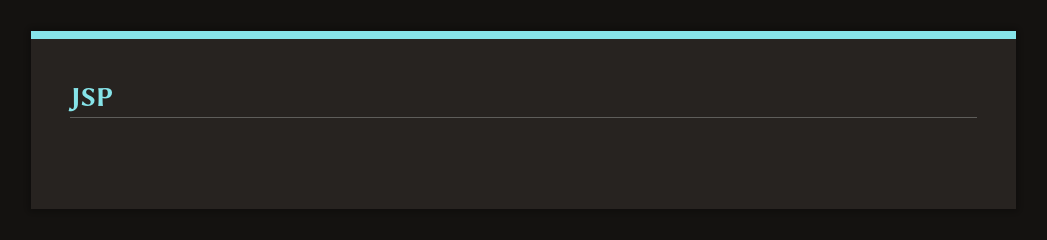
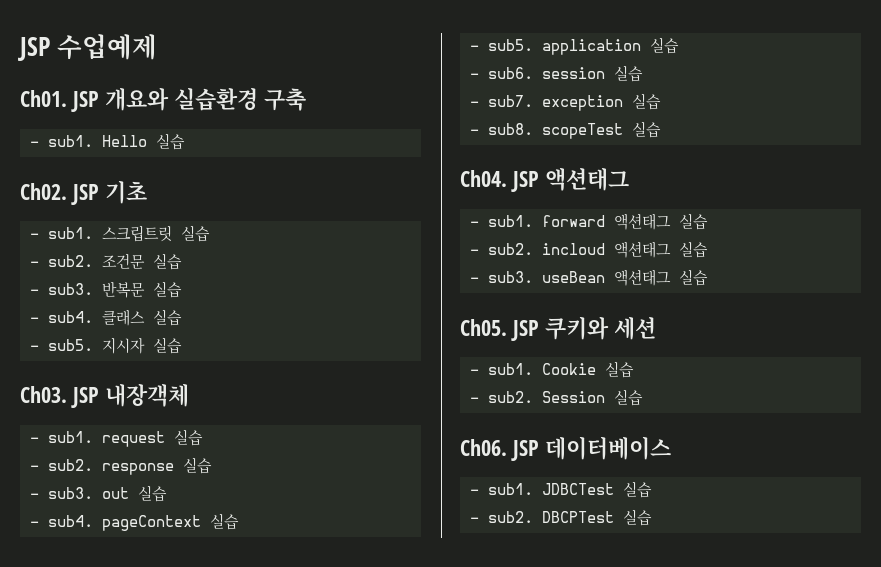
- JSP
+ JSP 수업예제
+ Ch01. JSP 개요와 실습환경 구축
+ - sub1. Hello 실습
+ Ch02. JSP 기초
+ - sub1. 스크립트릿 실습
+ - sub2. 조건문 실습
+ - sub3. 반복문 실습
+ - sub4. 클래스 실습
+ - sub5. 지시자 실습
+ Ch03. JSP 내장객체
+ - sub1. request 실습
+ - sub2. response 실습
+ - sub3. out 실습
+ - sub4. pageContext 실습
+ - sub5. application 실습
+ - sub6. session 실습
+ - sub7. exception 실습
+ - sub8. scopeTest 실습
+ Ch04. JSP 액션태그
+ - sub1. forward 액션태그 실습
+ - sub2. incloud 액션태그 실습
+ - sub3. useBean 액션태그 실습
+ Ch05. JSP 쿠키와 세션
+ - sub1. Cookie 실습
+ - sub2. Session 실습
+ Ch06. JSP 데이터베이스
+ - sub1. JDBCTest 실습
+ - sub2. DBCPTest 실습

